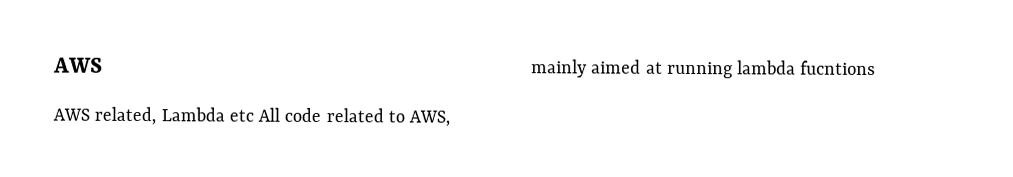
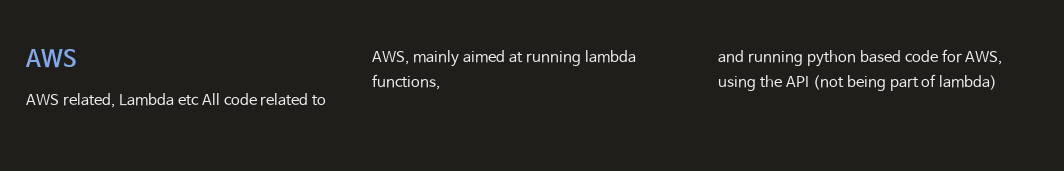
- AWS related, Lambda etc All code related to AWS, mainly aimed at running lambda fucntions
+ AWS related, Lambda etc All code related to AWS, mainly aimed at running lambda functions,
+ and running python based code for AWS, using the API (not being part of lambda)

